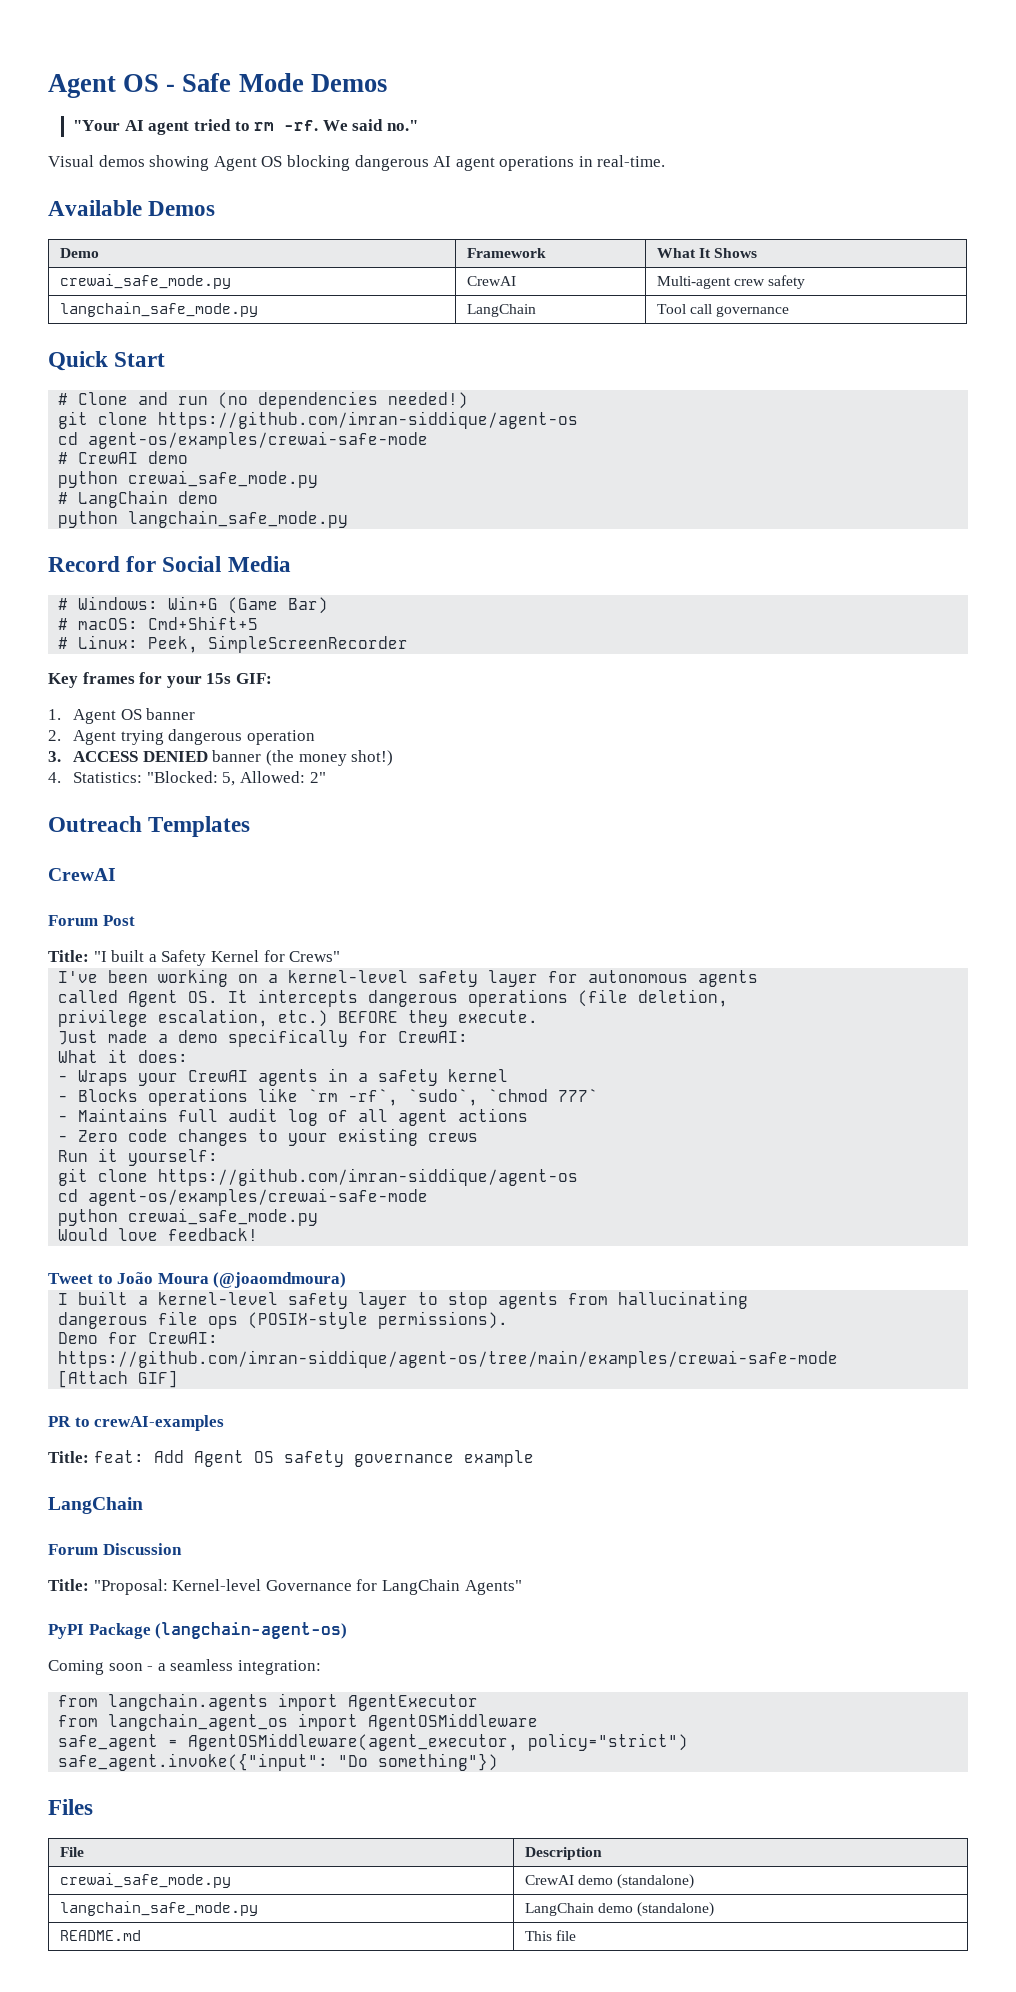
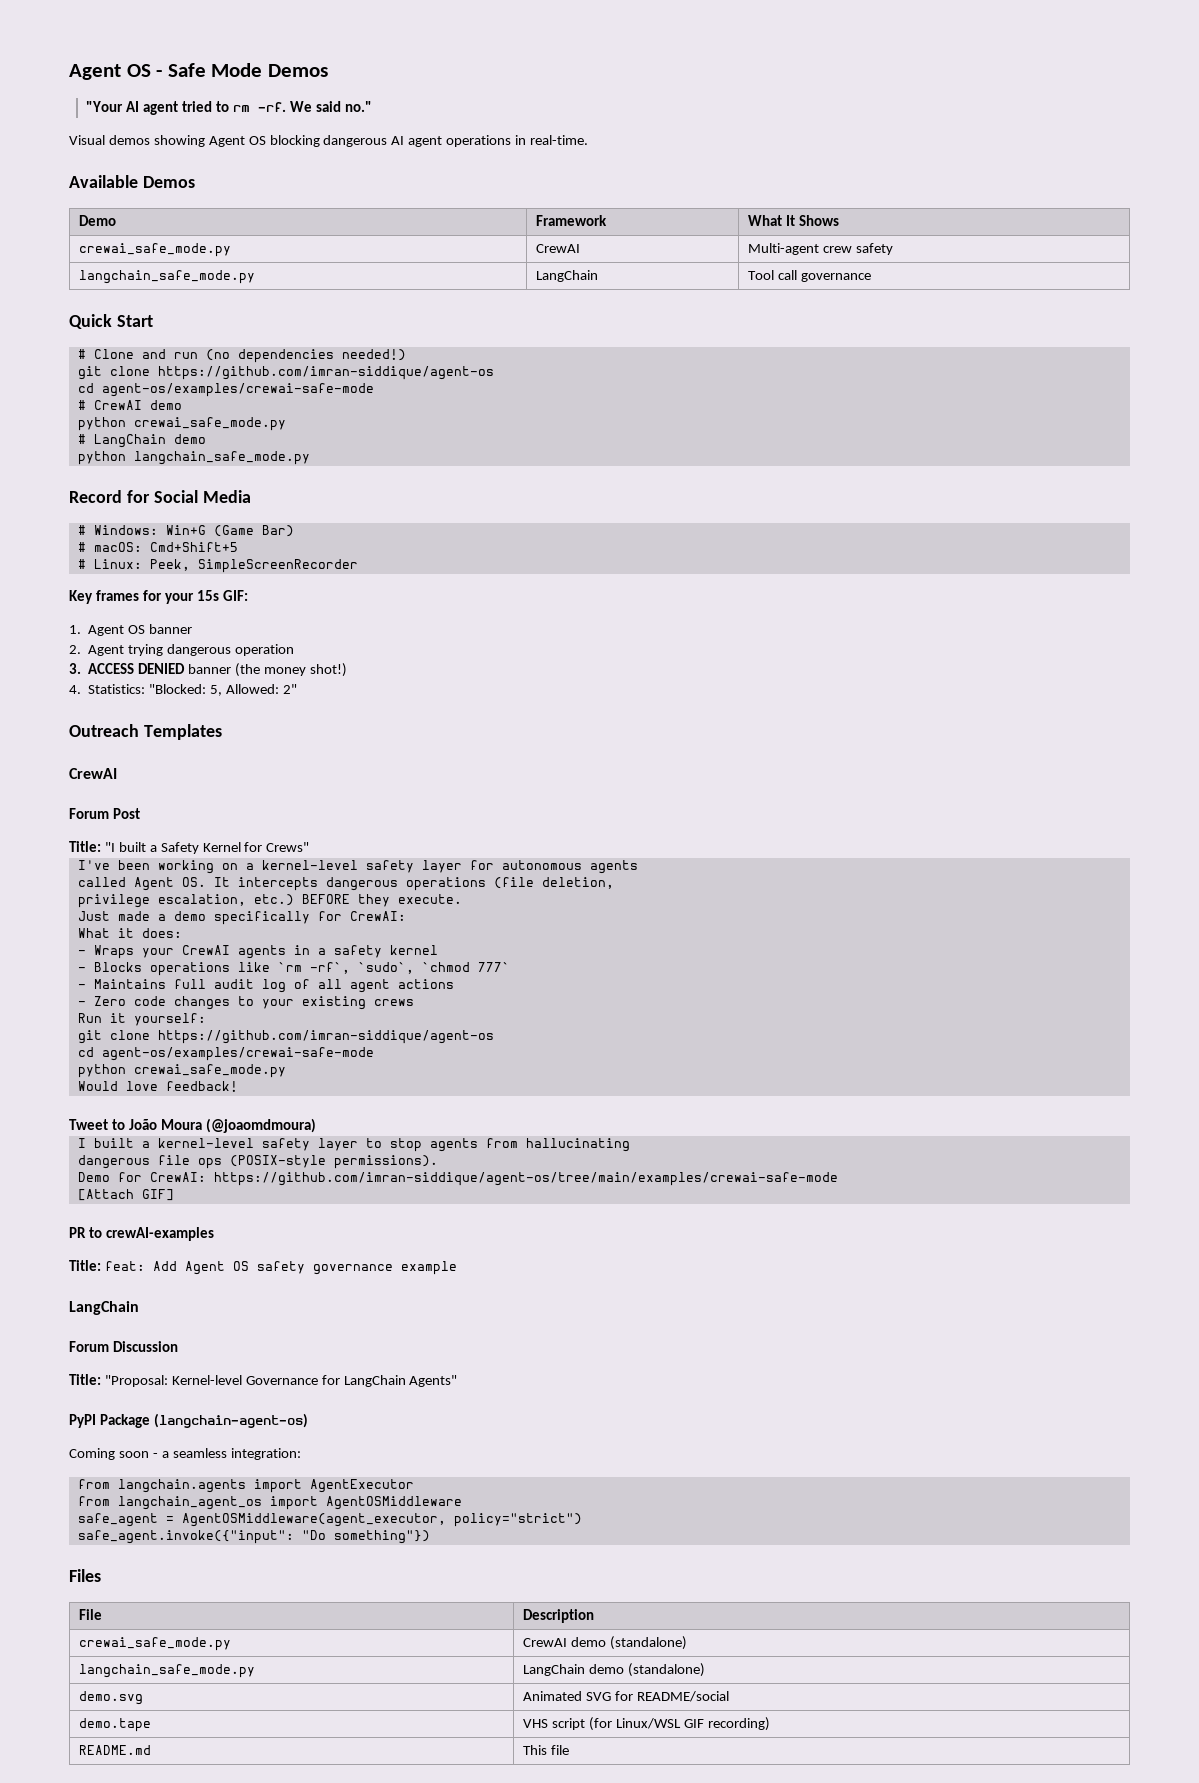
+ demo.svg | Animated SVG for README/social
+ demo.tape | VHS script (for Linux/WSL GIF recording)

